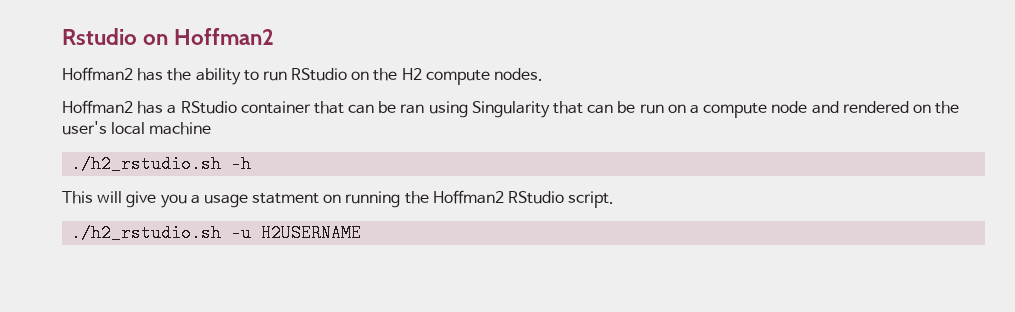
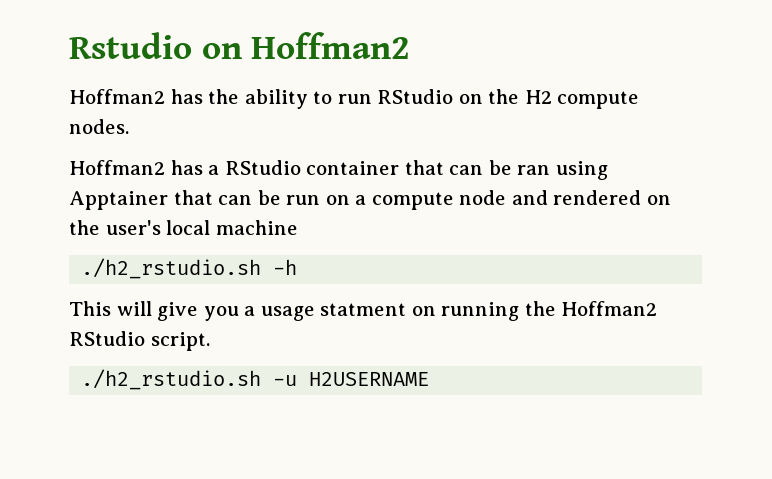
- Hoffman2 has a RStudio container that can be ran using Singularity that can be run on a compute node and rendered on the user's local machine
+ Hoffman2 has a RStudio container that can be ran using Apptainer that can be run on a compute node and rendered on the user's local machine

